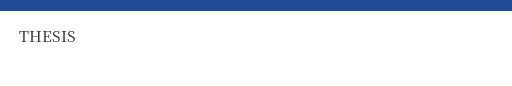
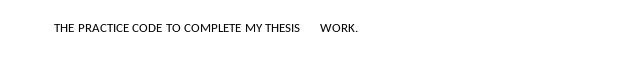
- THESIS
+ THE PRACTICE CODE TO COMPLETE MY THESIS WORK.

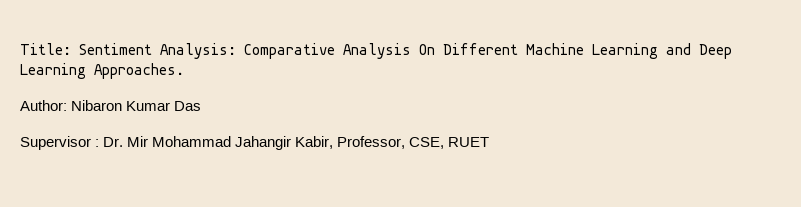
- THE PRACTICE CODE TO COMPLETE MY THESIS WORK.
+ Title: Sentiment Analysis: Comparative Analysis On Different Machine Learning and Deep Learning Approaches.
+ Author: Nibaron Kumar Das
+ Supervisor : Dr. Mir Mohammad Jahangir Kabir, Professor, CSE, RUET

